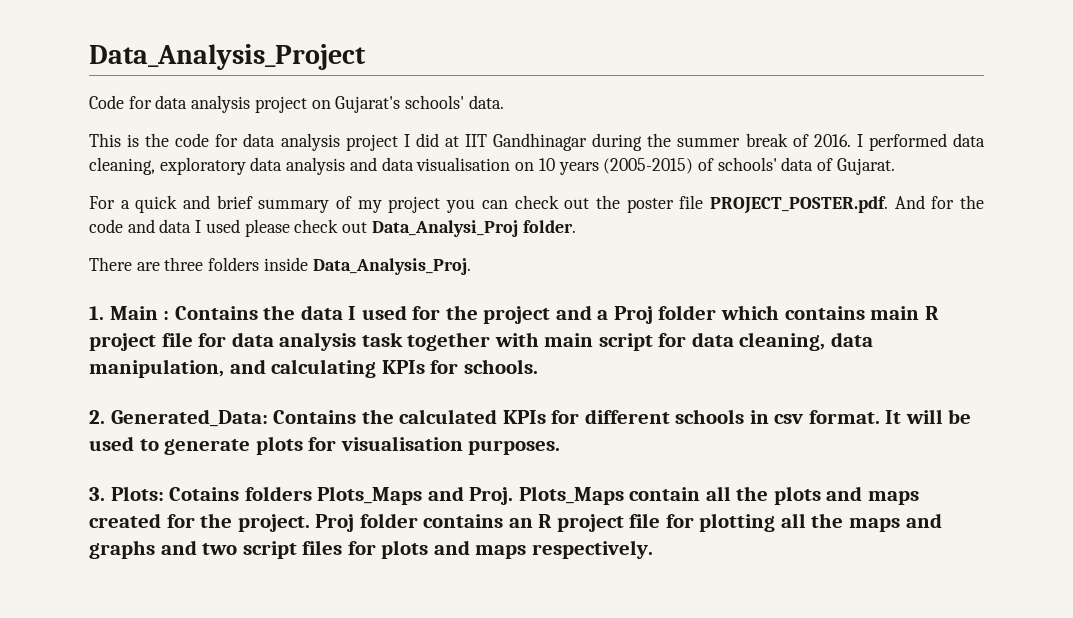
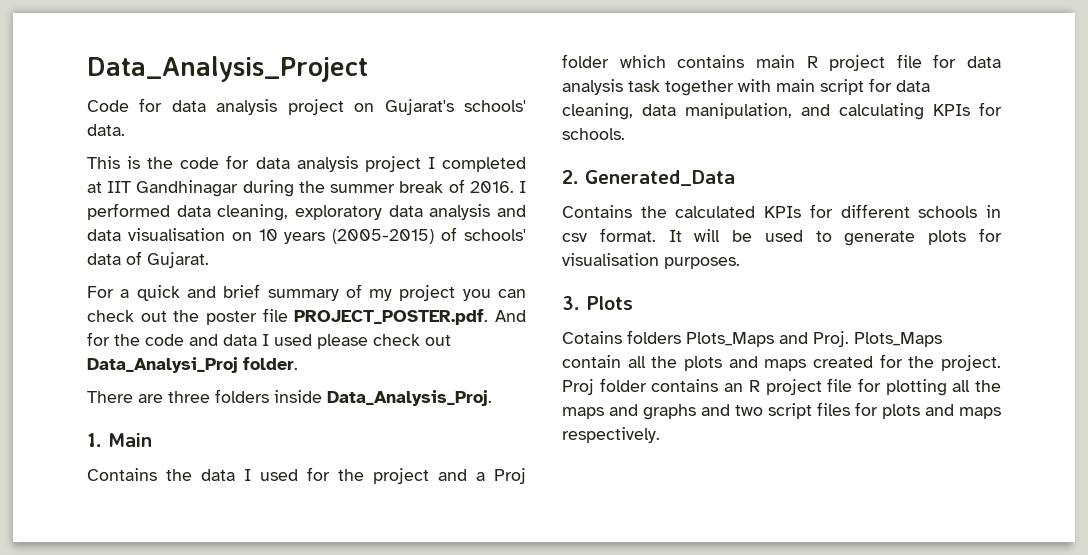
- This is the code for data analysis project I did at IIT Gandhinagar during the summer break of 2016.
+ This is the code for data analysis project I completed at IIT Gandhinagar during the summer break of 2016.
- 1. Main : Contains the data I used for the project and a Proj folder which contains main R project file for data analysis task together with main script for data cleaning, data manipulation, and calculating KPIs for schools.
+ 1. Main
+ Contains the data I used for the project and a Proj folder which contains main R project file for data analysis task together with main script for data cleaning, data manipulation, and calculating KPIs for schools.
- 2. Generated_Data: Contains the calculated KPIs for different schools in csv format.
+ 2. Generated_Data
+ Contains the calculated KPIs for different schools in csv format.
- 3. Plots: Cotains folders Plots_Maps and Proj.
+ 3. Plots
+ Cotains folders Plots_Maps and Proj.

